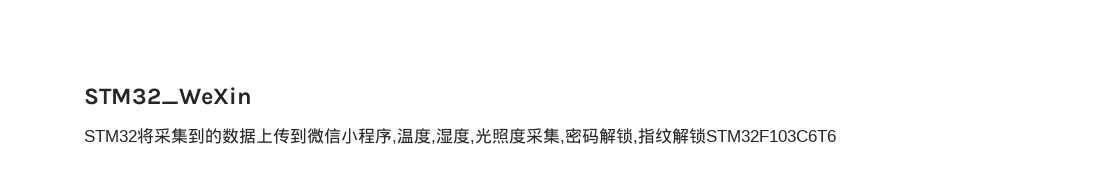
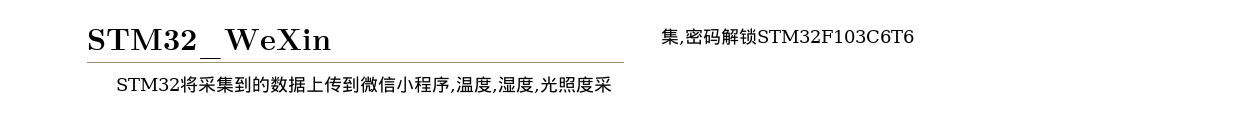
- STM32将采集到的数据上传到微信小程序,温度,湿度,光照度采集,密码解锁,指纹解锁STM32F103C6T6
+ STM32将采集到的数据上传到微信小程序,温度,湿度,光照度采集,密码解锁STM32F103C6T6

